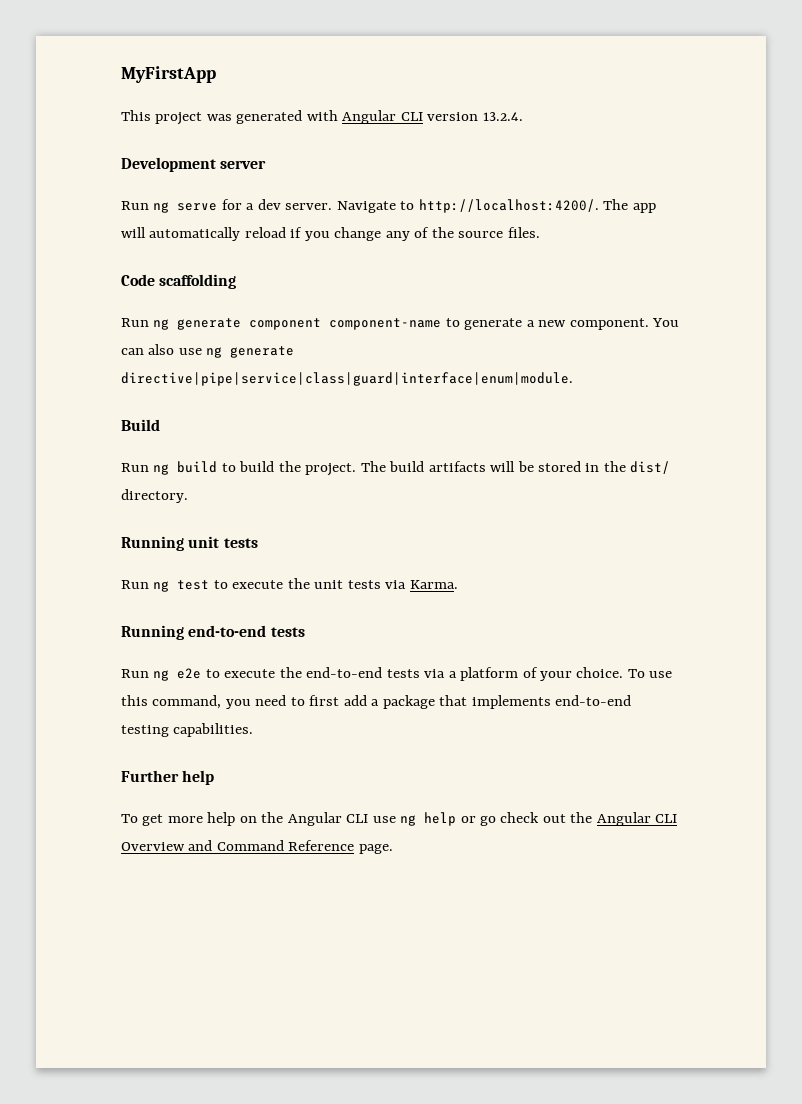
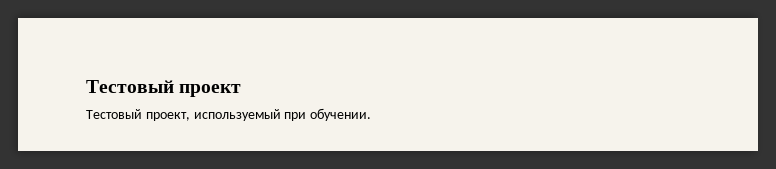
- MyFirstApp
- This project was generated with Angular CLI version 13.2.4.
- Development server
- Run ng serve for a dev server. Navigate to http://localhost:4200/. The app will automatically reload if you change any of the source files.
- Code scaffolding
- Run ng generate component component-name to generate a new component. You can also use ng generate directive|pipe|service|class|guard|interface|enum|module.
- Build
- Run ng build to build the project. The build artifacts will be stored in the dist/ directory.
- Running unit tests
- Run ng test to execute the unit tests via Karma.
- Running end-to-end tests
- Run ng e2e to execute the end-to-end tests via a platform of your choice. To use this command, you need to first add a package that implements end-to-end testing capabilities.
- Further help
- To get more help on the Angular CLI use ng help or go check out the Angular CLI Overview and Command Reference page.
+ Тестовый проект
+ Тестовый проект, используемый при обучении.

